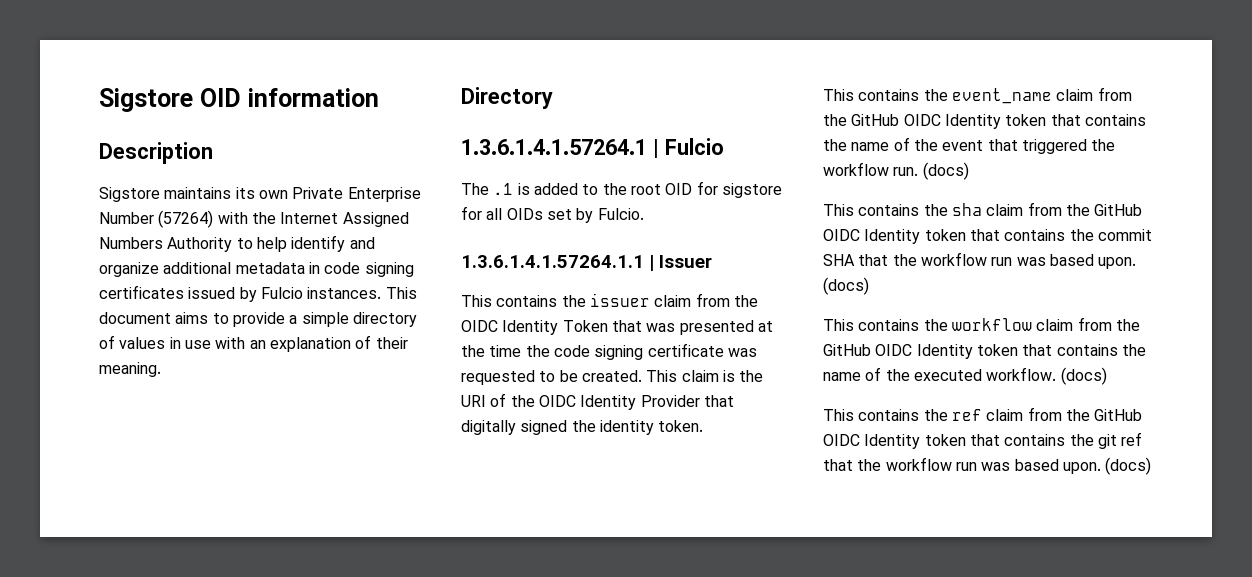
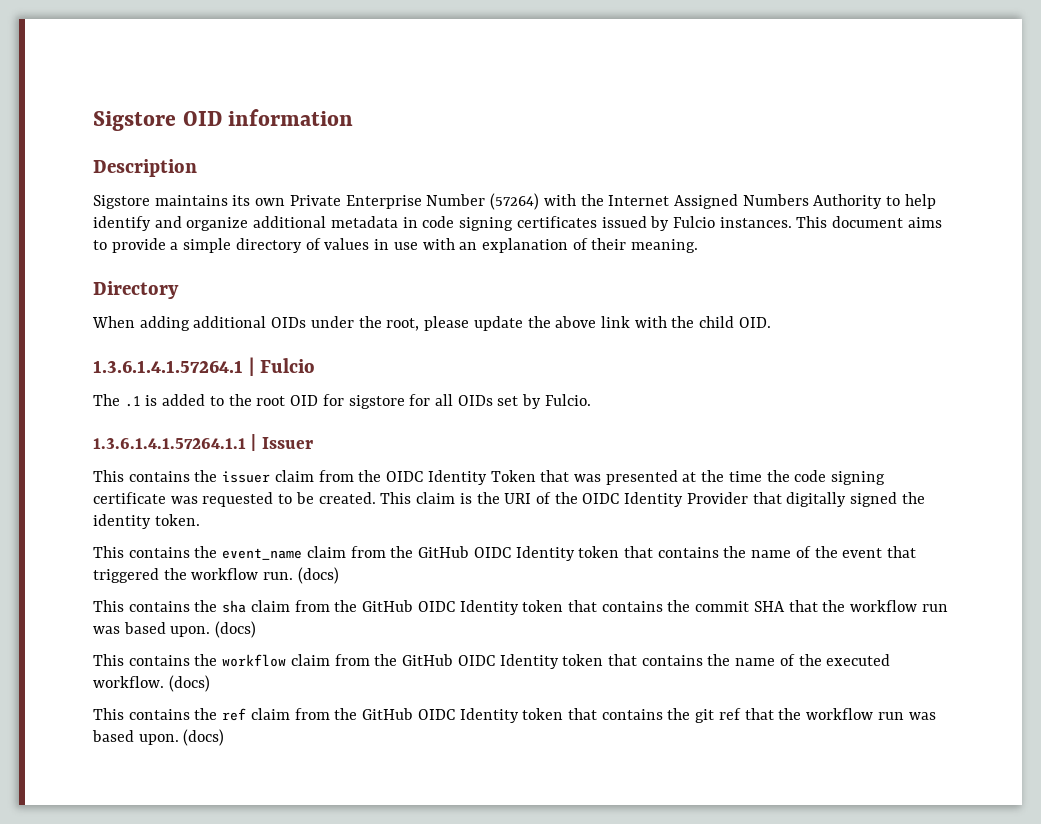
+ When adding additional OIDs under the root, please update the above link with the child OID.

